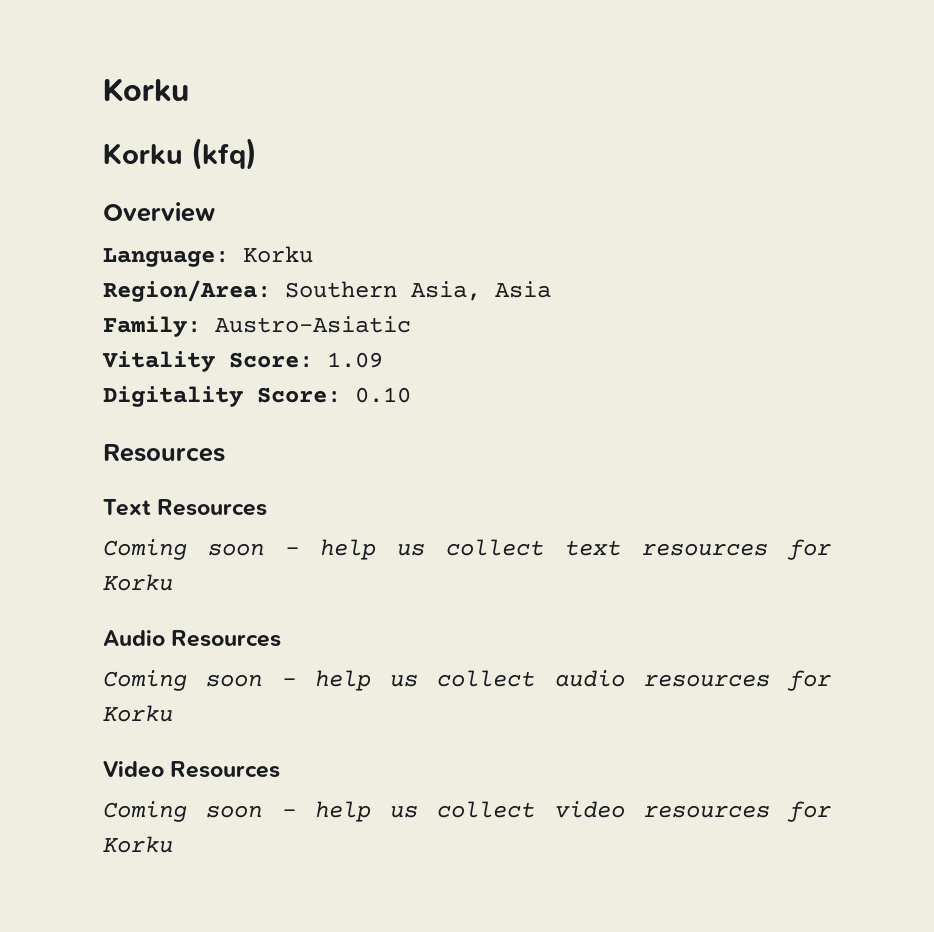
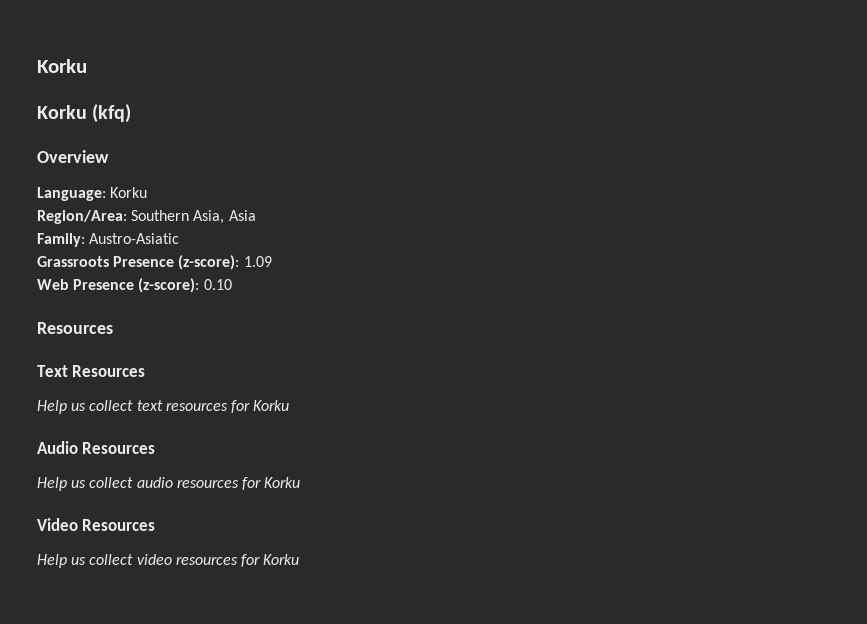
- Vitality Score: 1.09
- Digitality Score: 0.10
+ Grassroots Presence (z-score): 1.09
+ Web Presence (z-score): 0.10
- Coming soon - help us collect text resources for Korku
+ Help us collect text resources for Korku
- Coming soon - help us collect audio resources for Korku
+ Help us collect audio resources for Korku
- Coming soon - help us collect video resources for Korku
+ Help us collect video resources for Korku

